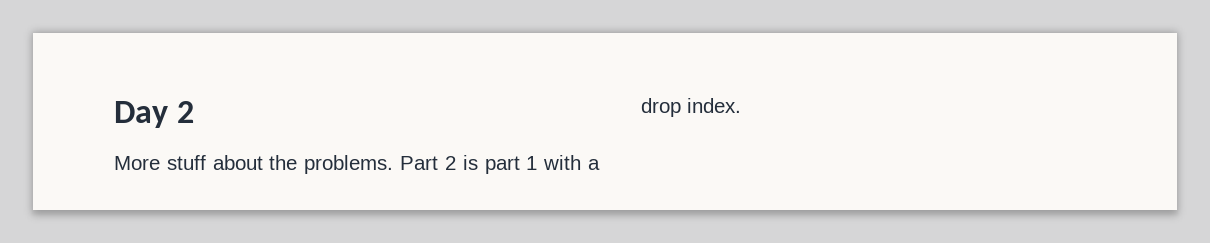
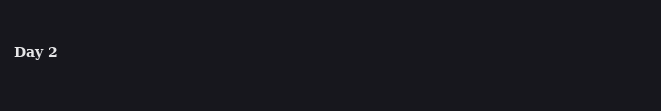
- More stuff about the problems. Part 2 is part 1 with a drop index.

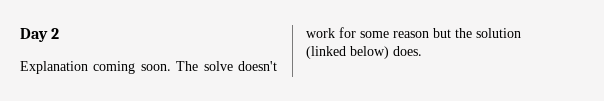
+ Explanation coming soon. The solve doesn't work for some reason but the solution (linked below) does.

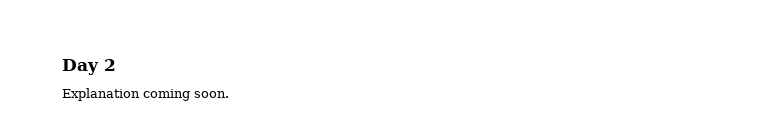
- The solve doesn't work for some reason but the solution (linked below) does.

